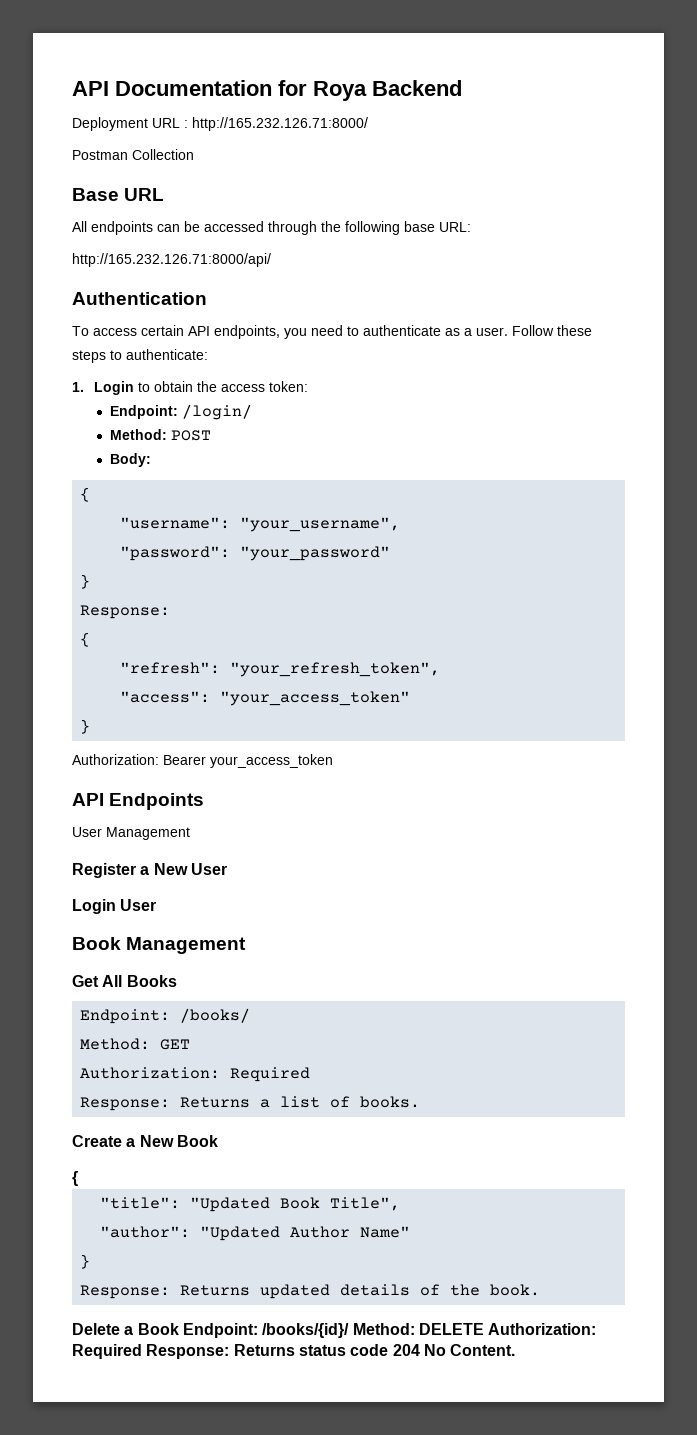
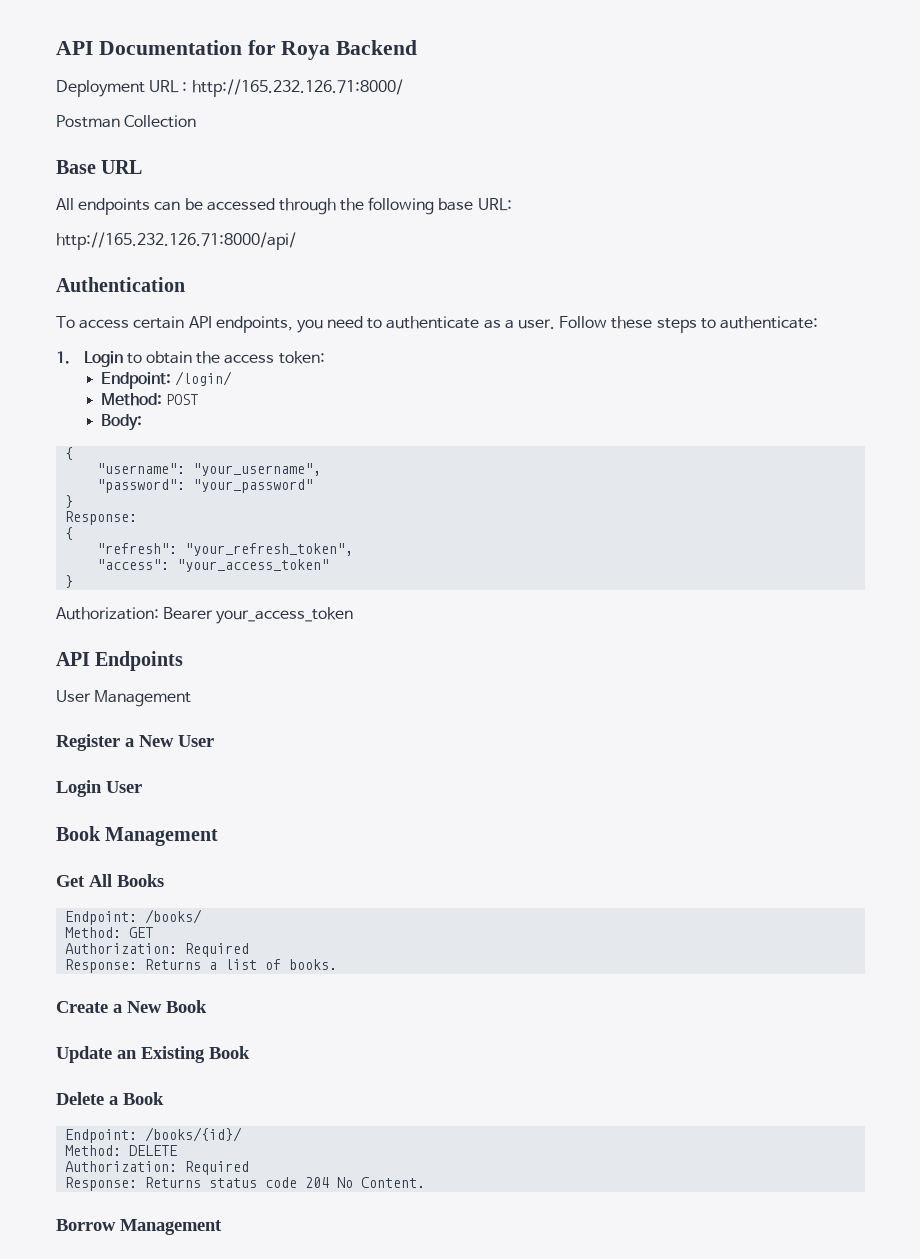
  Create a New Book
- {
- "title": "Updated Book Title",
- "author": "Updated Author Name"
- }
- Response: Returns updated details of the book.
+ Update an Existing Book
- Delete a Book Endpoint: /books/{id}/ Method: DELETE Authorization: Required Response: Returns status code 204 No Content.
+ Delete a Book
+ Endpoint: /books/{id}/
+ Method: DELETE
+ Authorization: Required
+ Response: Returns status code 204 No Content.
+ Borrow Management

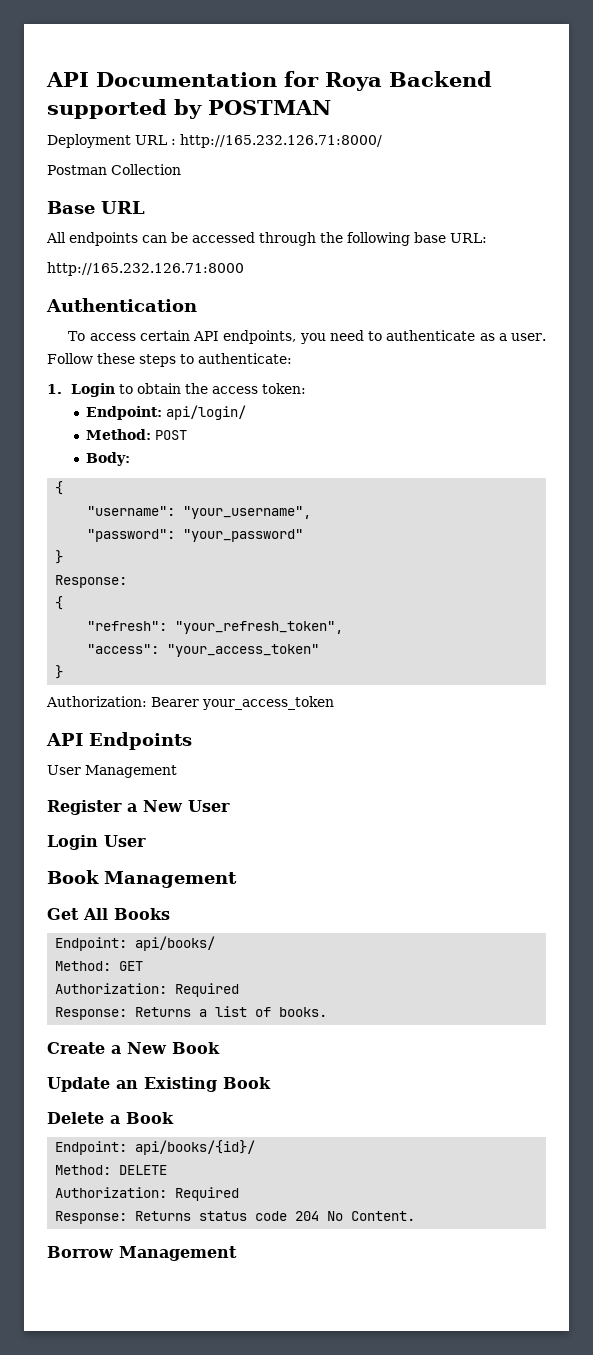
- API Documentation for Roya Backend
+ API Documentation for Roya Backend supported by POSTMAN
- http://165.232.126.71:8000/api/
+ http://165.232.126.71:8000
- Endpoint: /login/
+ Endpoint: api/login/
- Endpoint: /books/
+ Endpoint: api/books/
- Endpoint: /books/{id}/
+ Endpoint: api/books/{id}/

